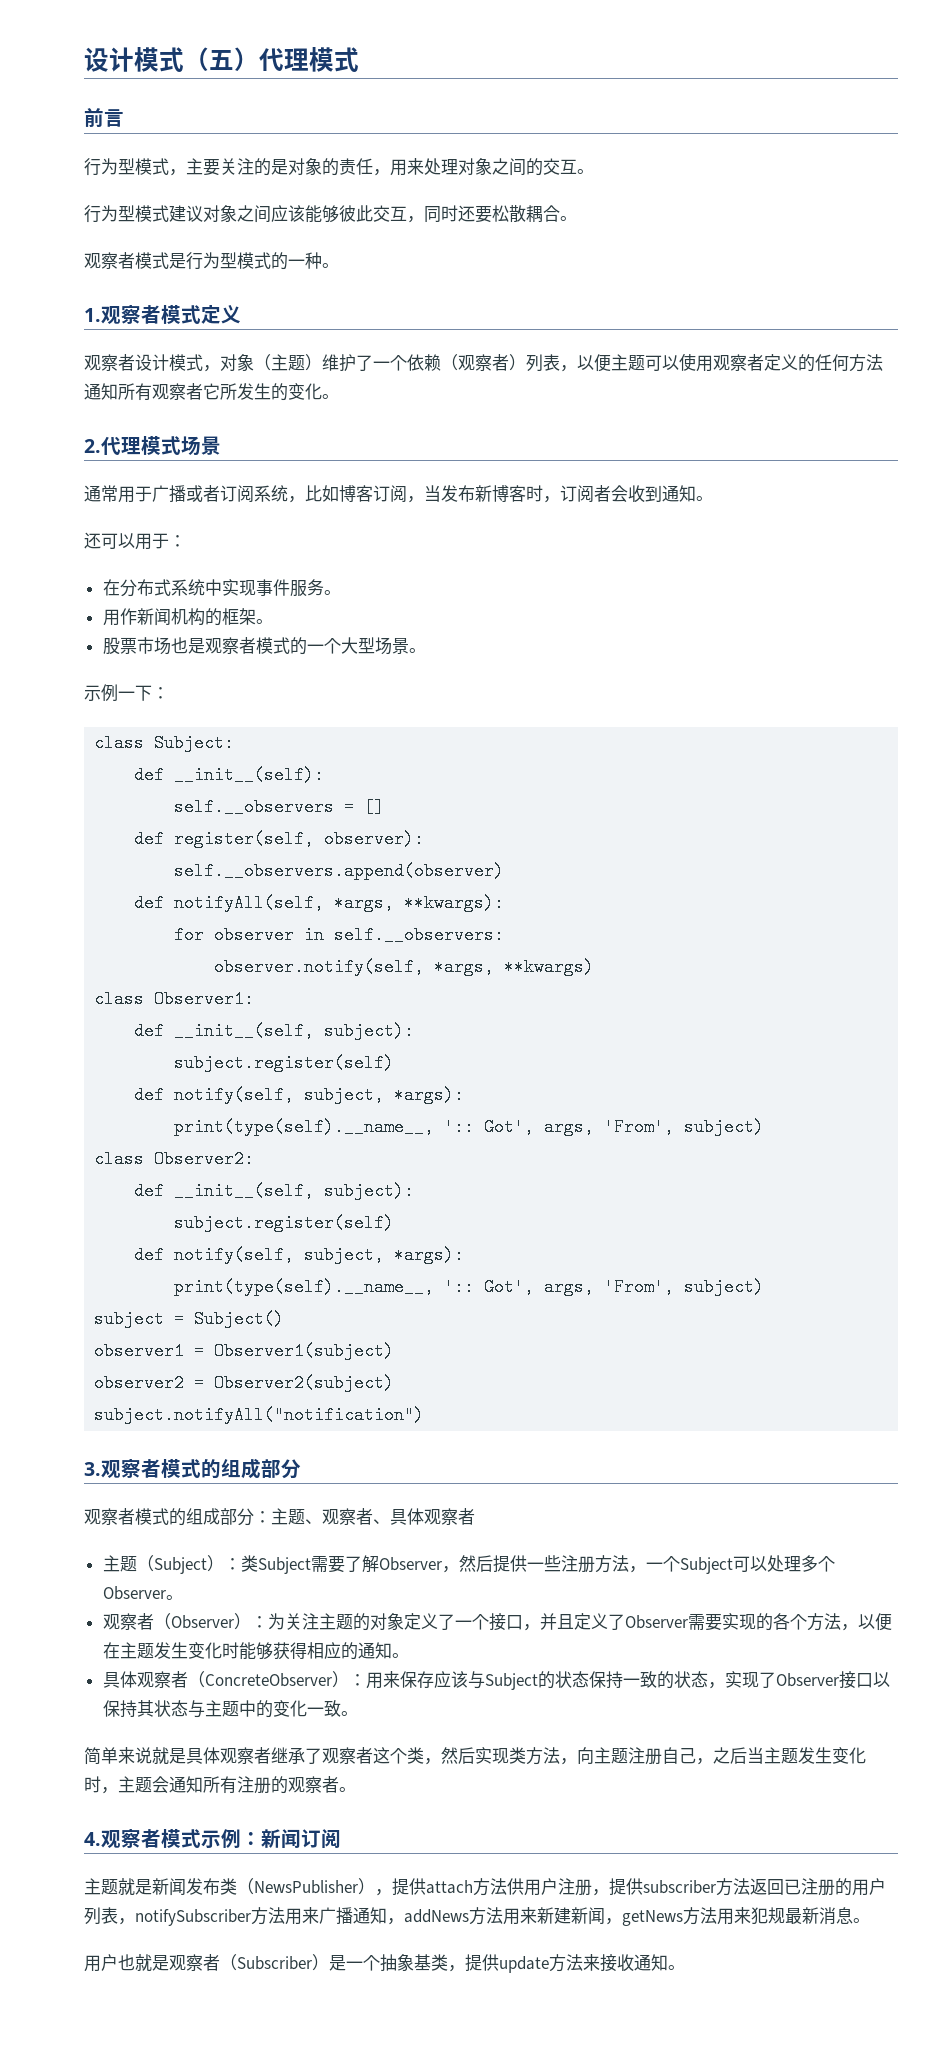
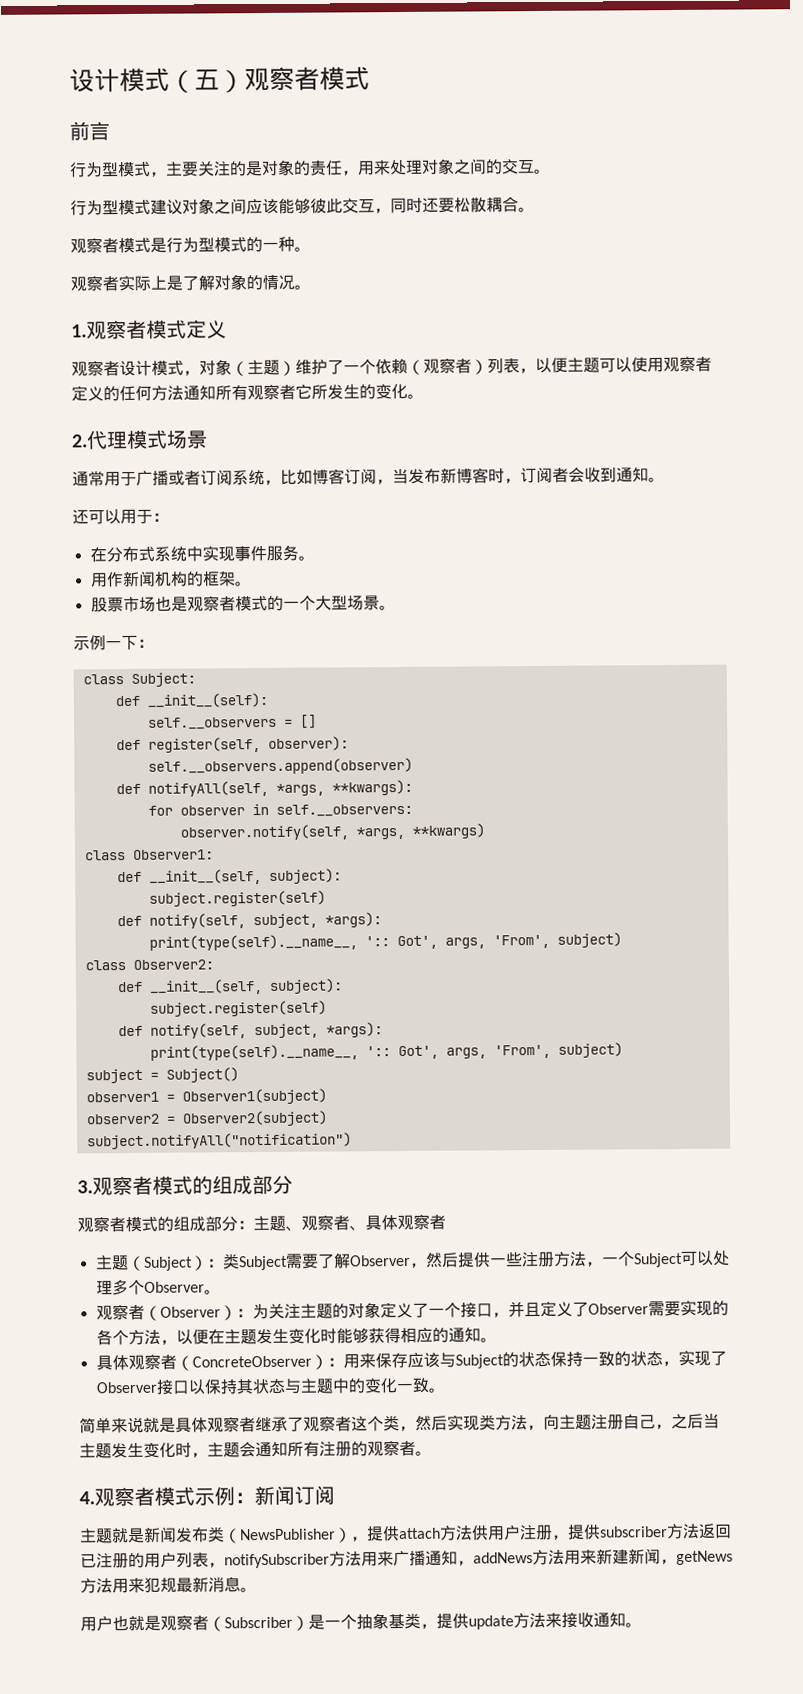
- 设计模式（五）代理模式
+ 设计模式（五）观察者模式
+ 观察者实际上是了解对象的情况。

